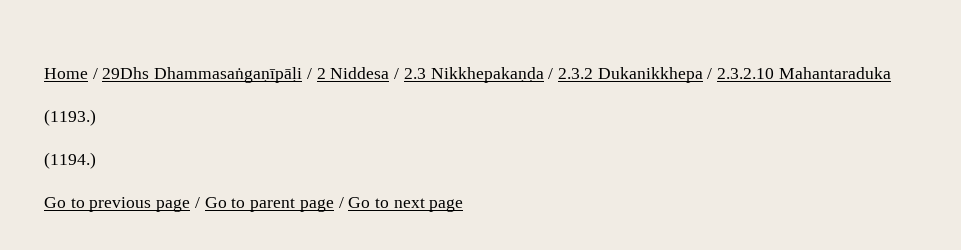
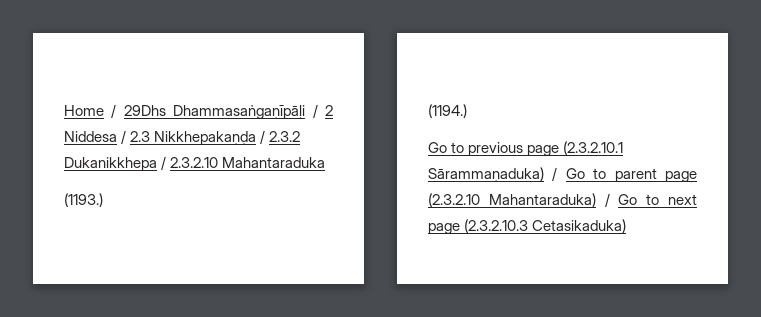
- Go to previous page / Go to parent page / Go to next page
+ Go to previous page (2.3.2.10.1 Sārammaṇaduka) / Go to parent page (2.3.2.10 Mahantaraduka) / Go to next page (2.3.2.10.3 Cetasikaduka)

